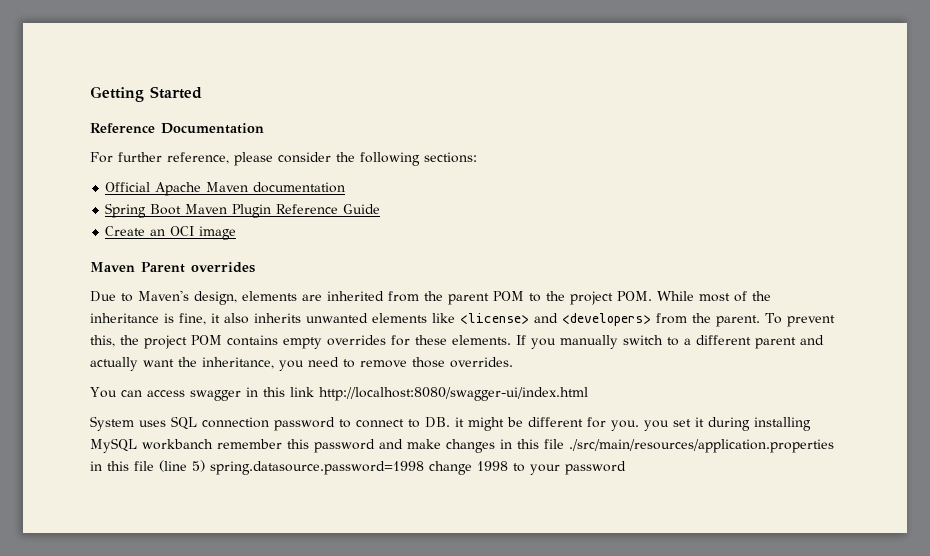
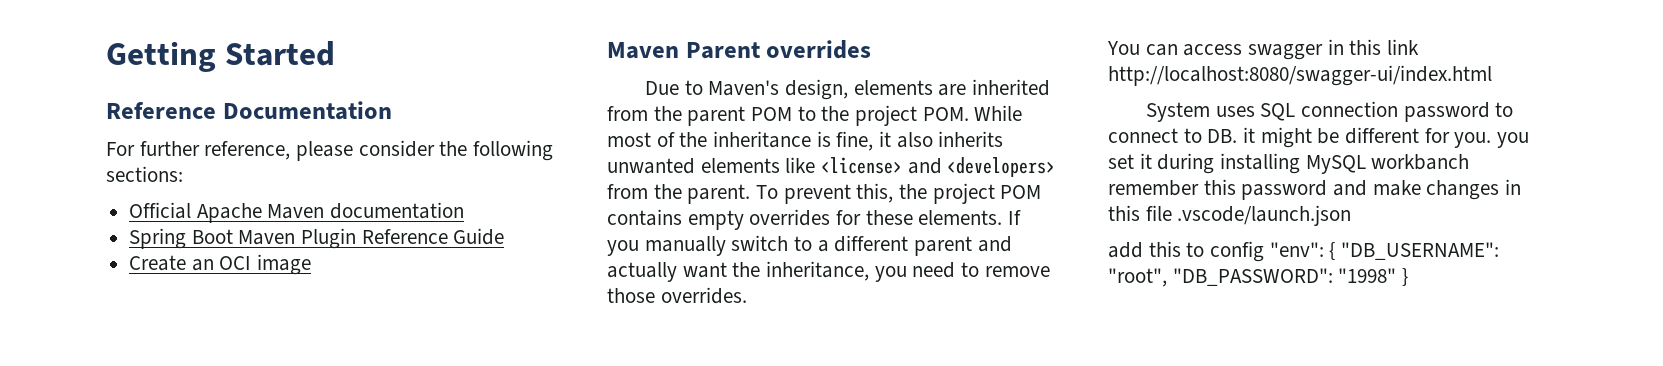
- System uses SQL connection password to connect to DB. it might be different for you. you set it during installing MySQL workbanch remember this password and make changes in this file ./src/main/resources/application.properties in this file (line 5) spring.datasource.password=1998 change 1998 to your password
+ System uses SQL connection password to connect to DB. it might be different for you. you set it during installing MySQL workbanch remember this password and make changes in this file .vscode/launch.json
+ add this to config "env": { "DB_USERNAME": "root", "DB_PASSWORD": "1998" }

